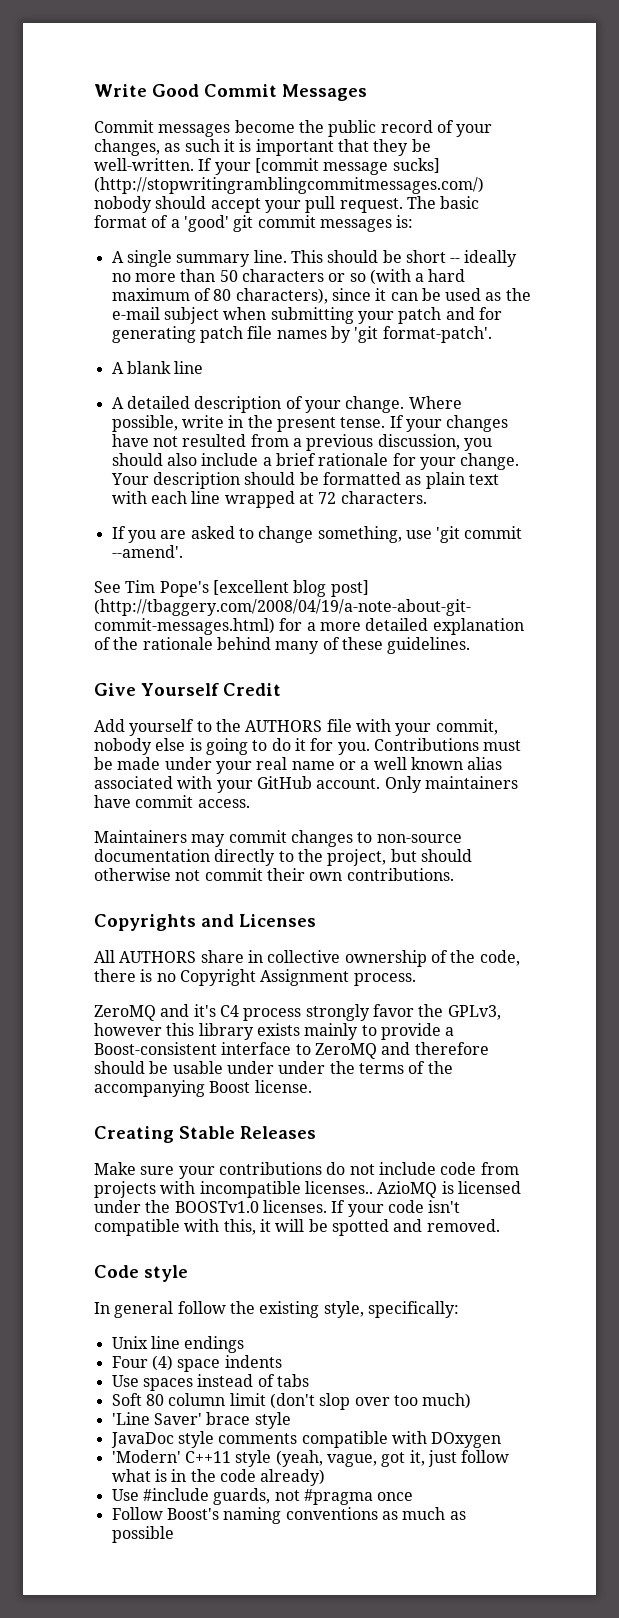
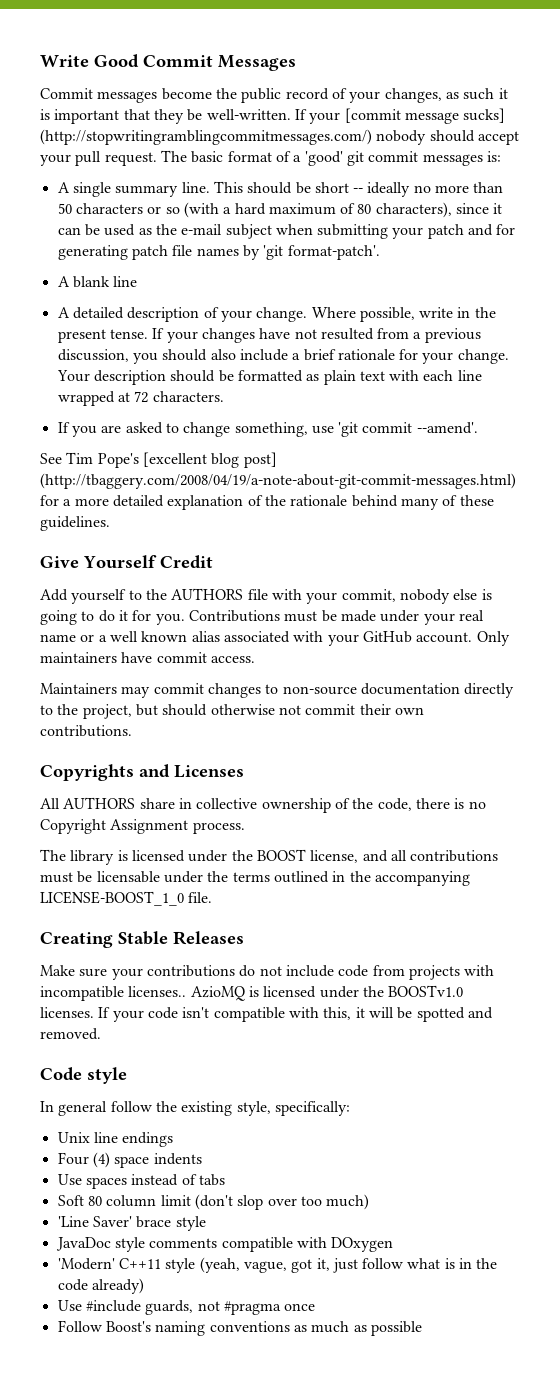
- ZeroMQ and it's C4 process strongly favor the GPLv3, however this library exists mainly to provide a Boost-consistent interface to ZeroMQ and therefore should be usable under under the terms of the accompanying Boost license.
+ The library is licensed under the BOOST license, and all contributions must be licensable under the terms outlined in the accompanying LICENSE-BOOST_1_0 file.

